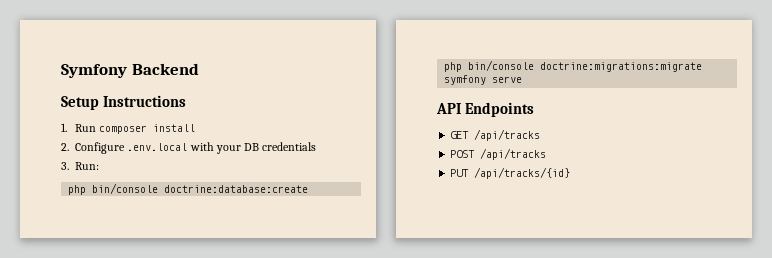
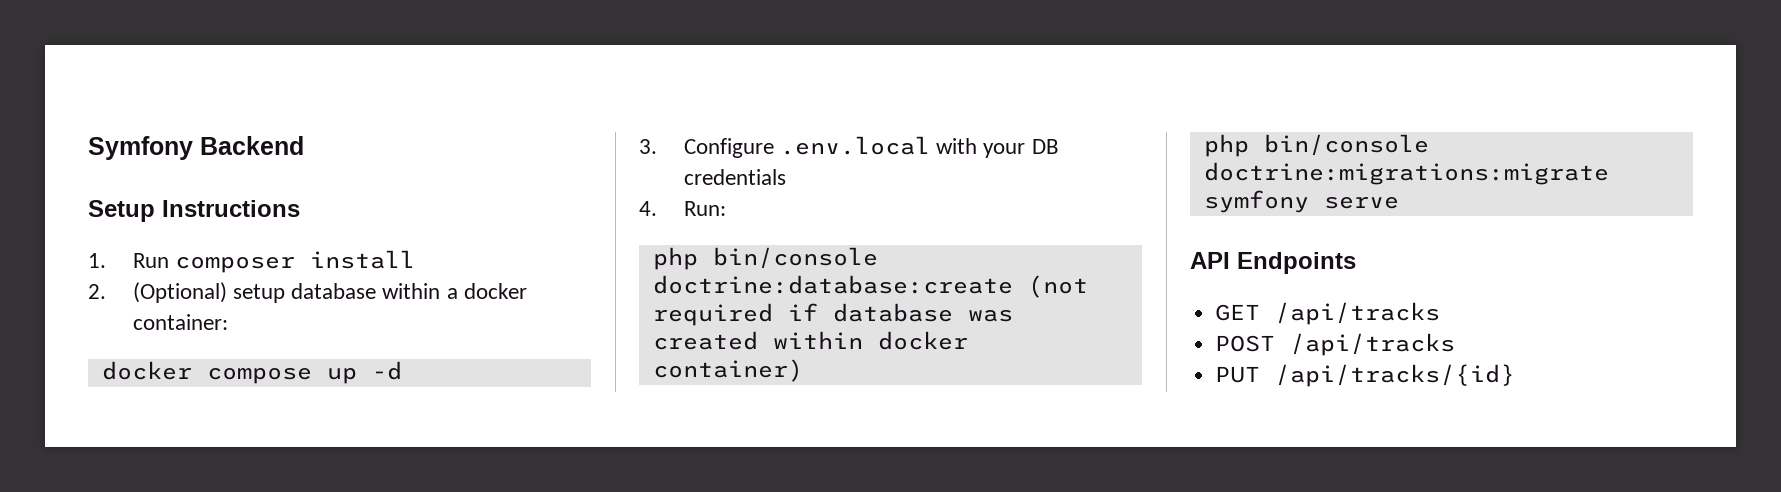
- 2. Configure .env.local with your DB credentials
+ 2. (Optional) setup database within a docker container:
+ docker compose up -d
+ 3. Configure .env.local with your DB credentials
- 3. Run:
+ 4. Run:
- php bin/console doctrine:database:create
+ php bin/console doctrine:database:create (not required if database was created within docker container)

